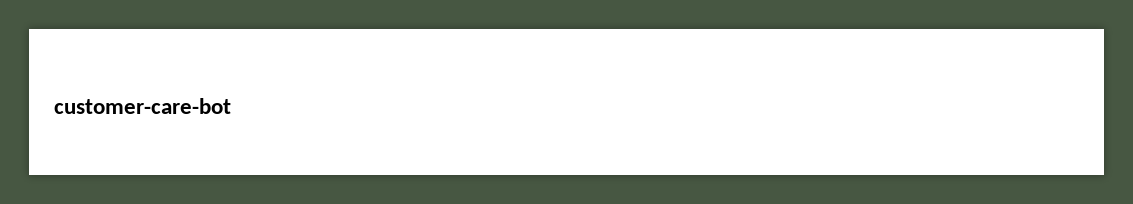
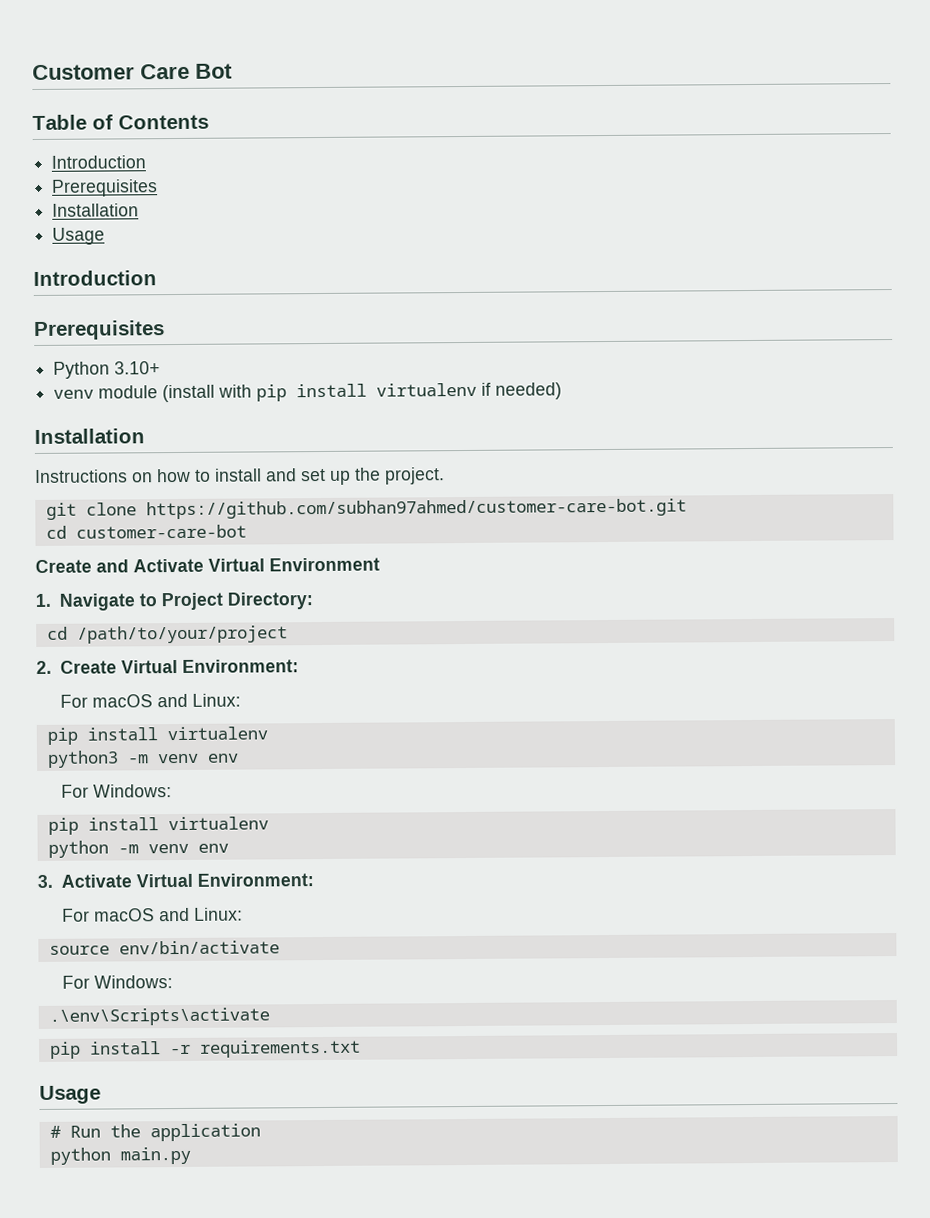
- customer-care-bot
+ Customer Care Bot
+ Table of Contents
+ Introduction
+ Prerequisites
+ Installation
+ Usage
+ Introduction
+ Prerequisites
+ Python 3.10+
+ venv module (install with pip install virtualenv if needed)
+ Installation
+ Instructions on how to install and set up the project.
+ git clone https://github.com/subhan97ahmed/customer-care-bot.git
+ cd customer-care-bot
+ Create and Activate Virtual Environment
+ 1. Navigate to Project Directory:
+ cd /path/to/your/project
+ 2. Create Virtual Environment:
+ For macOS and Linux:
+ pip install virtualenv
+ python3 -m venv env
+ For Windows:
+ pip install virtualenv
+ python -m venv env
+ 3. Activate Virtual Environment:
+ For macOS and Linux:
+ source env/bin/activate
+ For Windows:
+ .\env\Scripts\activate
+ pip install -r requirements.txt
+ Usage
+ # Run the application
+ python main.py

